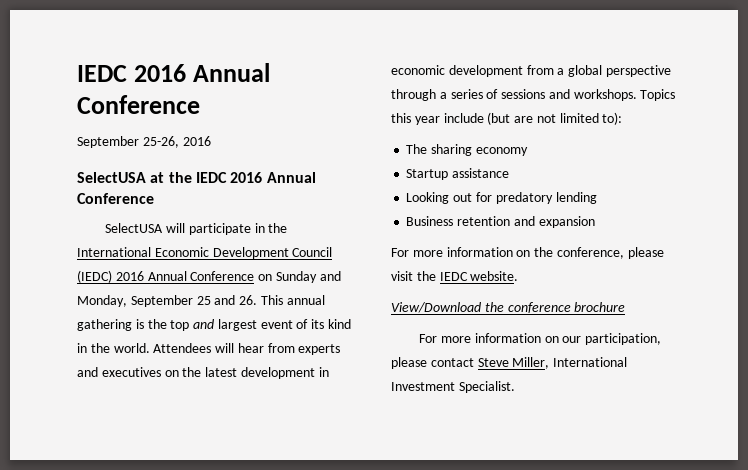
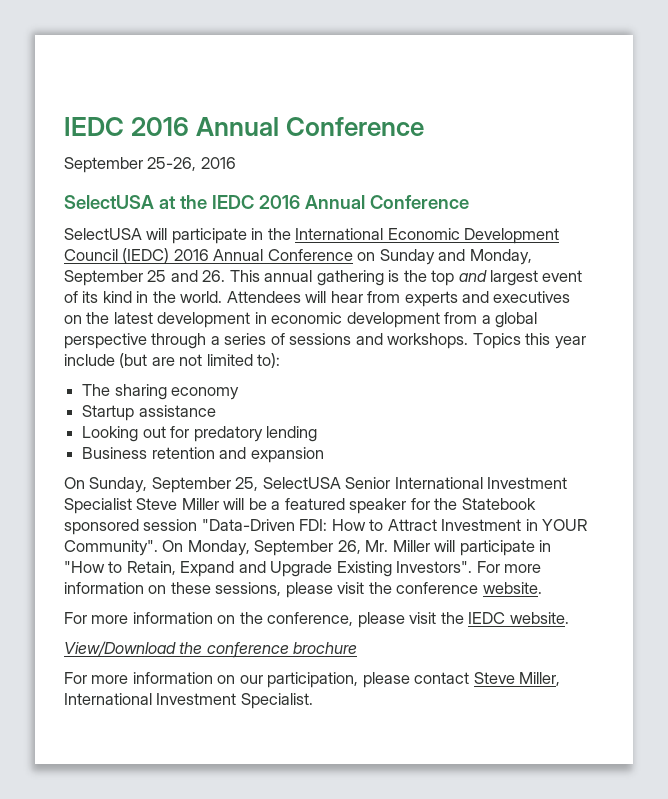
+ On Sunday, September 25, SelectUSA Senior International Investment Specialist Steve Miller will be a featured speaker for the Statebook sponsored session "Data-Driven FDI: How to Attract Investment in YOUR Community". On Monday, September 26, Mr. Miller will participate in "How to Retain, Expand and Upgrade Existing Investors". For more information on these sessions, please visit the conference website.

